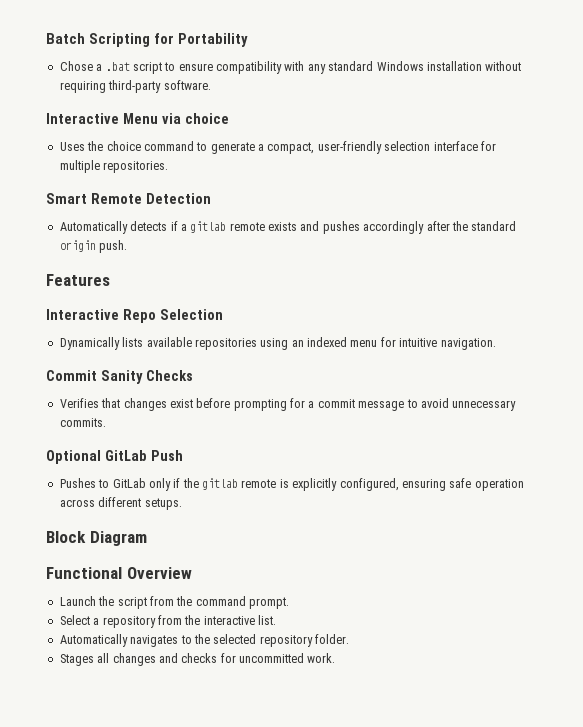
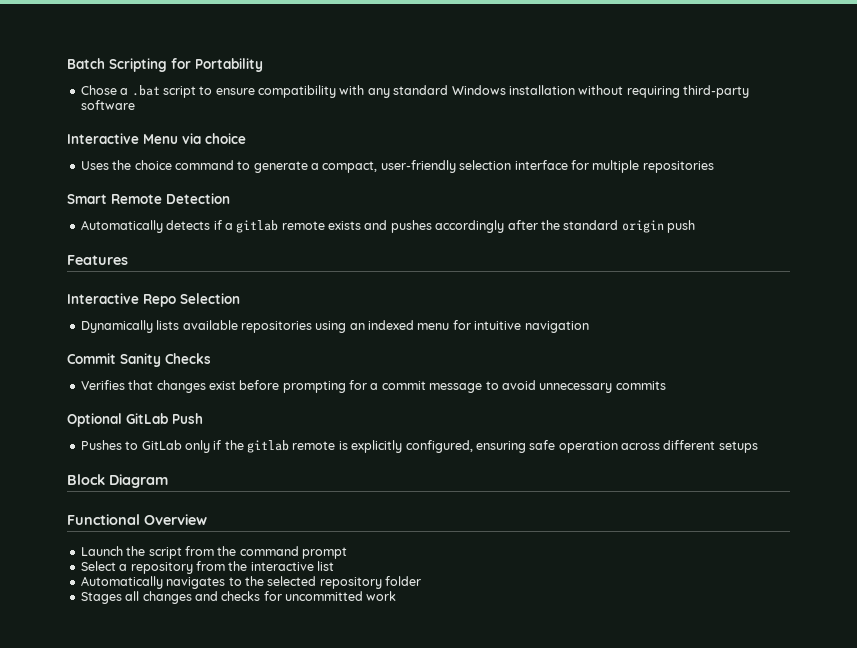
- Chose a .bat script to ensure compatibility with any standard Windows installation without requiring third-party software.
+ Chose a .bat script to ensure compatibility with any standard Windows installation without requiring third-party software
- Uses the choice command to generate a compact, user-friendly selection interface for multiple repositories.
+ Uses the choice command to generate a compact, user-friendly selection interface for multiple repositories
- Automatically detects if a gitlab remote exists and pushes accordingly after the standard origin push.
+ Automatically detects if a gitlab remote exists and pushes accordingly after the standard origin push
- Dynamically lists available repositories using an indexed menu for intuitive navigation.
+ Dynamically lists available repositories using an indexed menu for intuitive navigation
- Verifies that changes exist before prompting for a commit message to avoid unnecessary commits.
+ Verifies that changes exist before prompting for a commit message to avoid unnecessary commits
- Pushes to GitLab only if the gitlab remote is explicitly configured, ensuring safe operation across different setups.
+ Pushes to GitLab only if the gitlab remote is explicitly configured, ensuring safe operation across different setups
- Launch the script from the command prompt.
+ Launch the script from the command prompt
- Select a repository from the interactive list.
+ Select a repository from the interactive list
- Automatically navigates to the selected repository folder.
+ Automatically navigates to the selected repository folder
- Stages all changes and checks for uncommitted work.
+ Stages all changes and checks for uncommitted work

